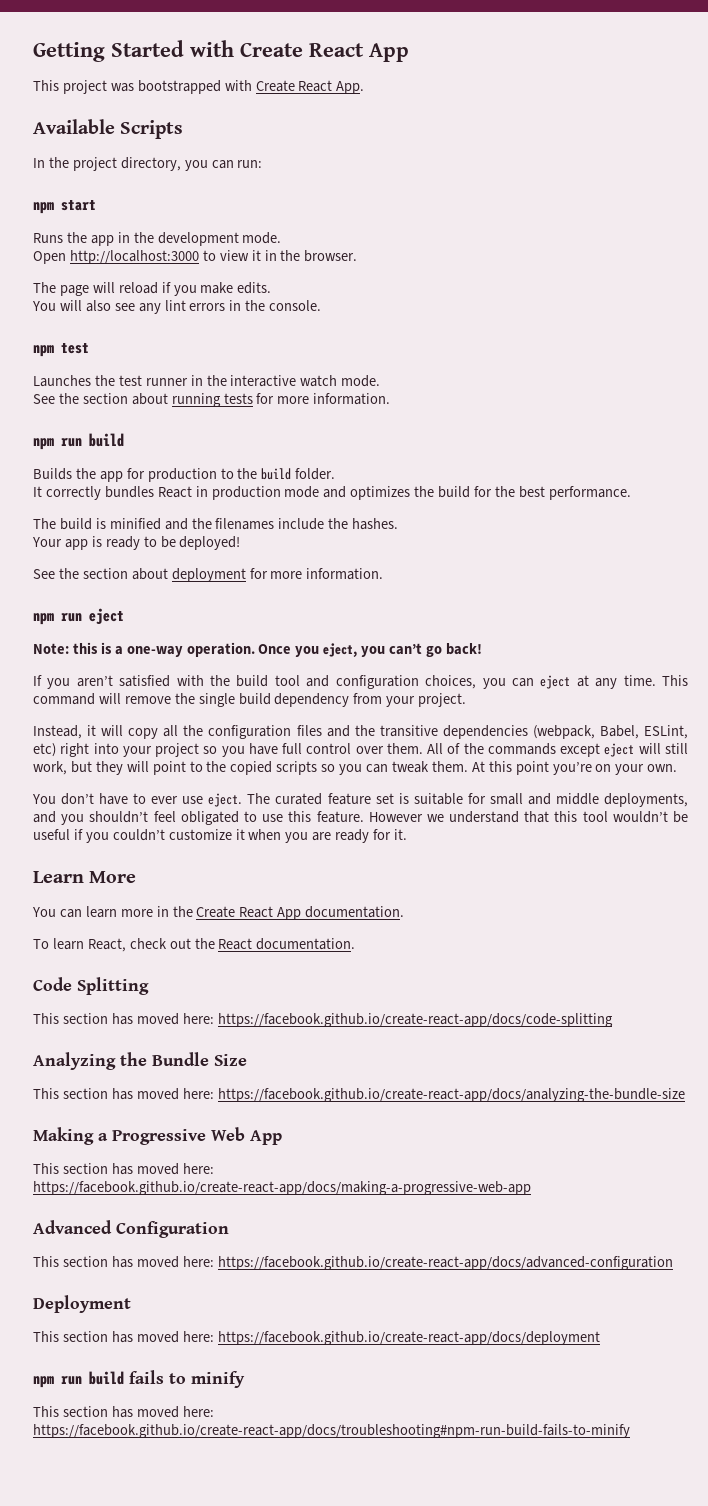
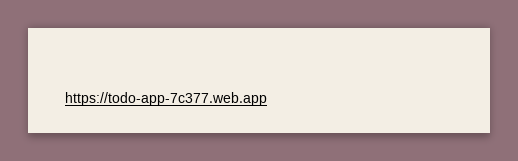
- Getting Started with Create React App
- This project was bootstrapped with Create React App.
- Available Scripts
- In the project directory, you can run:
- npm start
- Runs the app in the development mode.
- Open http://localhost:3000 to view it in the browser.
- The page will reload if you make edits.
- You will also see any lint errors in the console.
- npm test
- Launches the test runner in the interactive watch mode.
- See the section about running tests for more information.
- npm run build
- Builds the app for production to the build folder.
- It correctly bundles React in production mode and optimizes the build for the best performance.
- The build is minified and the filenames include the hashes.
- Your app is ready to be deployed!
- See the section about deployment for more information.
- npm run eject
- Note: this is a one-way operation. Once you eject, you can’t go back!
- If you aren’t satisfied with the build tool and configuration choices, you can eject at any time. This command will remove the single build dependency from your project.
- Instead, it will copy all the configuration files and the transitive dependencies (webpack, Babel, ESLint, etc) right into your project so you have full control over them. All of the commands except eject will still work, but they will point to the copied scripts so you can tweak them. At this point you’re on your own.
- You don’t have to ever use eject. The curated feature set is suitable for small and middle deployments, and you shouldn’t feel obligated to use this feature. However we understand that this tool wouldn’t be useful if you couldn’t customize it when you are ready for it.
- Learn More
- You can learn more in the Create React App documentation.
- To learn React, check out the React documentation.
- Code Splitting
- This section has moved here: https://facebook.github.io/create-react-app/docs/code-splitting
- Analyzing the Bundle Size
- This section has moved here: https://facebook.github.io/create-react-app/docs/analyzing-the-bundle-size
- Making a Progressive Web App
- This section has moved here: https://facebook.github.io/create-react-app/docs/making-a-progressive-web-app
- Advanced Configuration
- This section has moved here: https://facebook.github.io/create-react-app/docs/advanced-configuration
- Deployment
- This section has moved here: https://facebook.github.io/create-react-app/docs/deployment
- npm run build fails to minify
- This section has moved here: https://facebook.github.io/create-react-app/docs/troubleshooting#npm-run-build-fails-to-minify
+ https://todo-app-7c377.web.app

